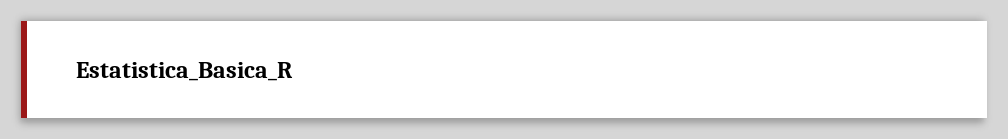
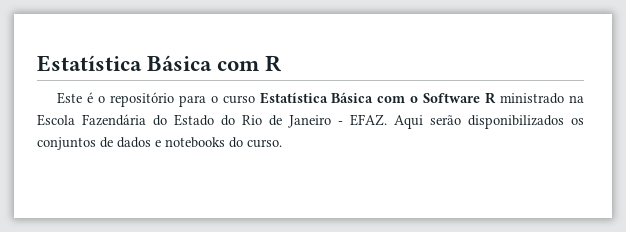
- Estatistica_Basica_R
+ Estatística Básica com R
+ Este é o repositório para o curso Estatística Básica com o Software R ministrado na Escola Fazendária do Estado do Rio de Janeiro - EFAZ. Aqui serão disponibilizados os conjuntos de dados e notebooks do curso.

